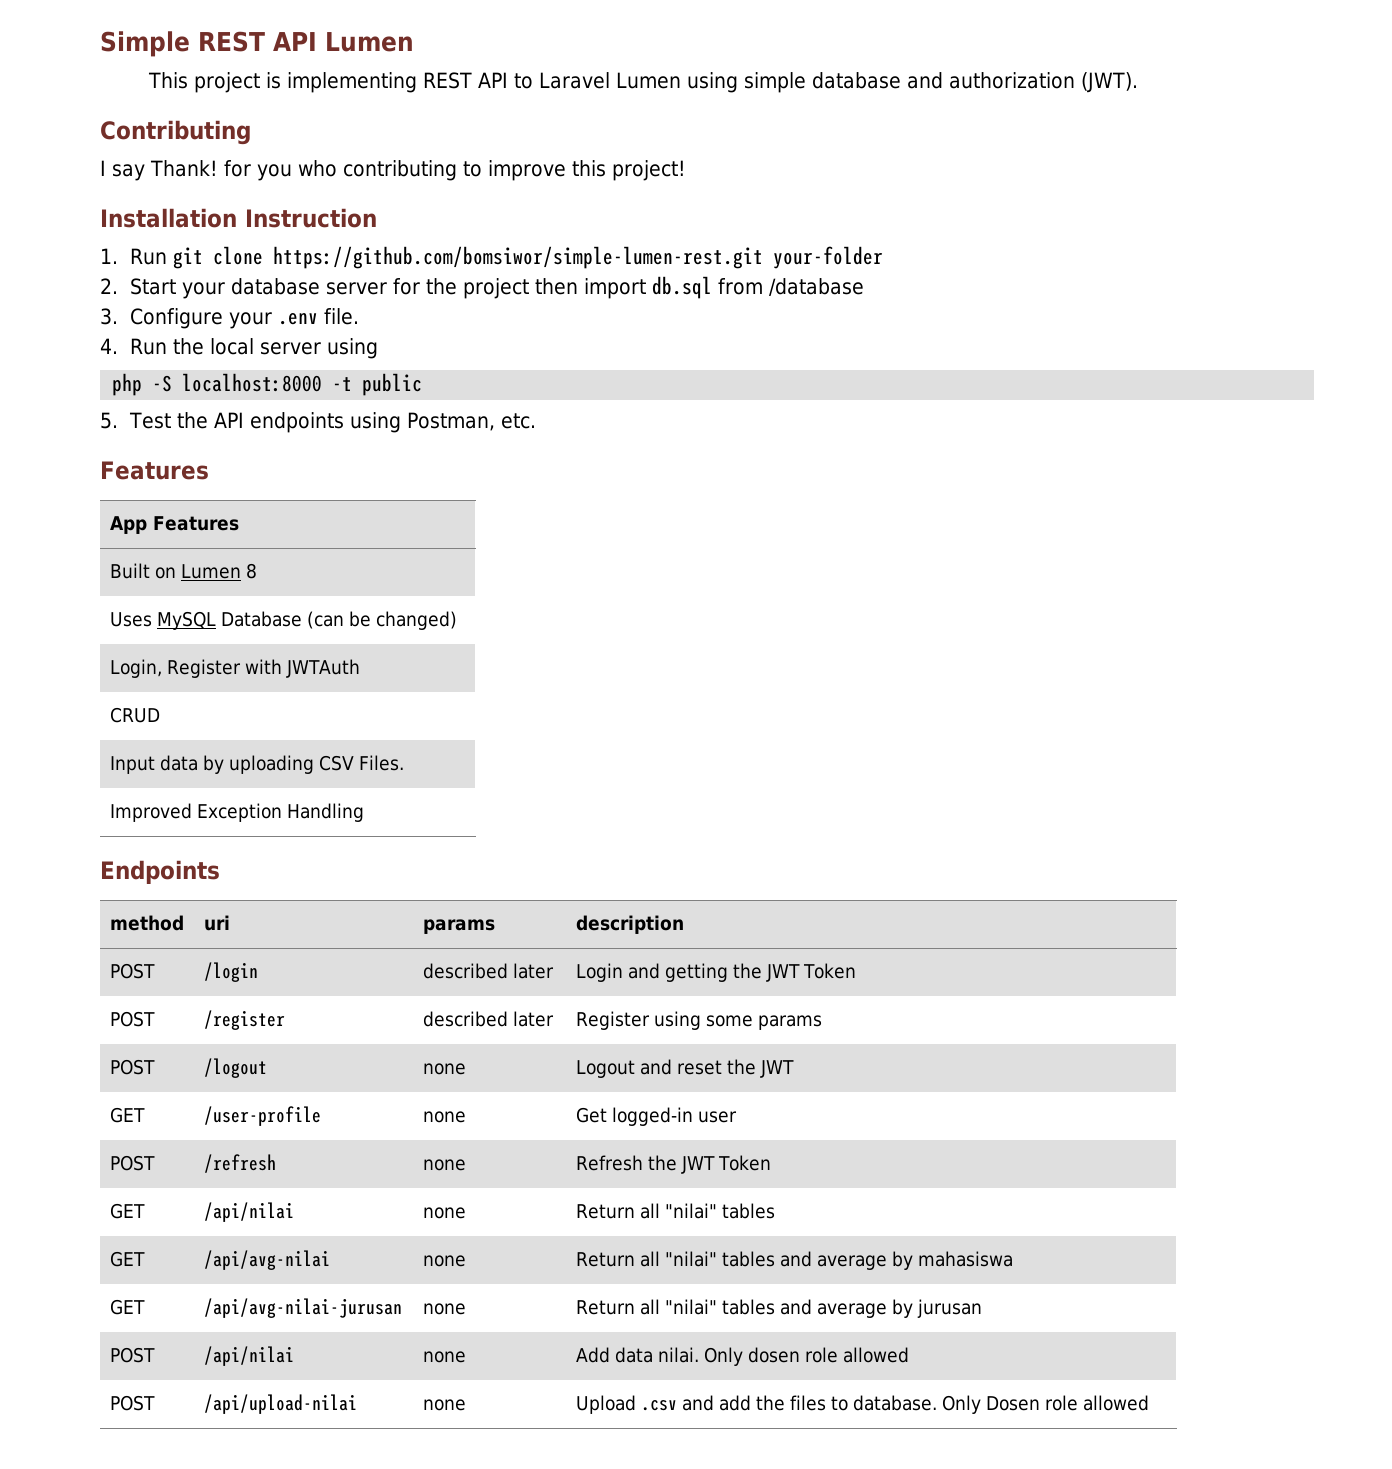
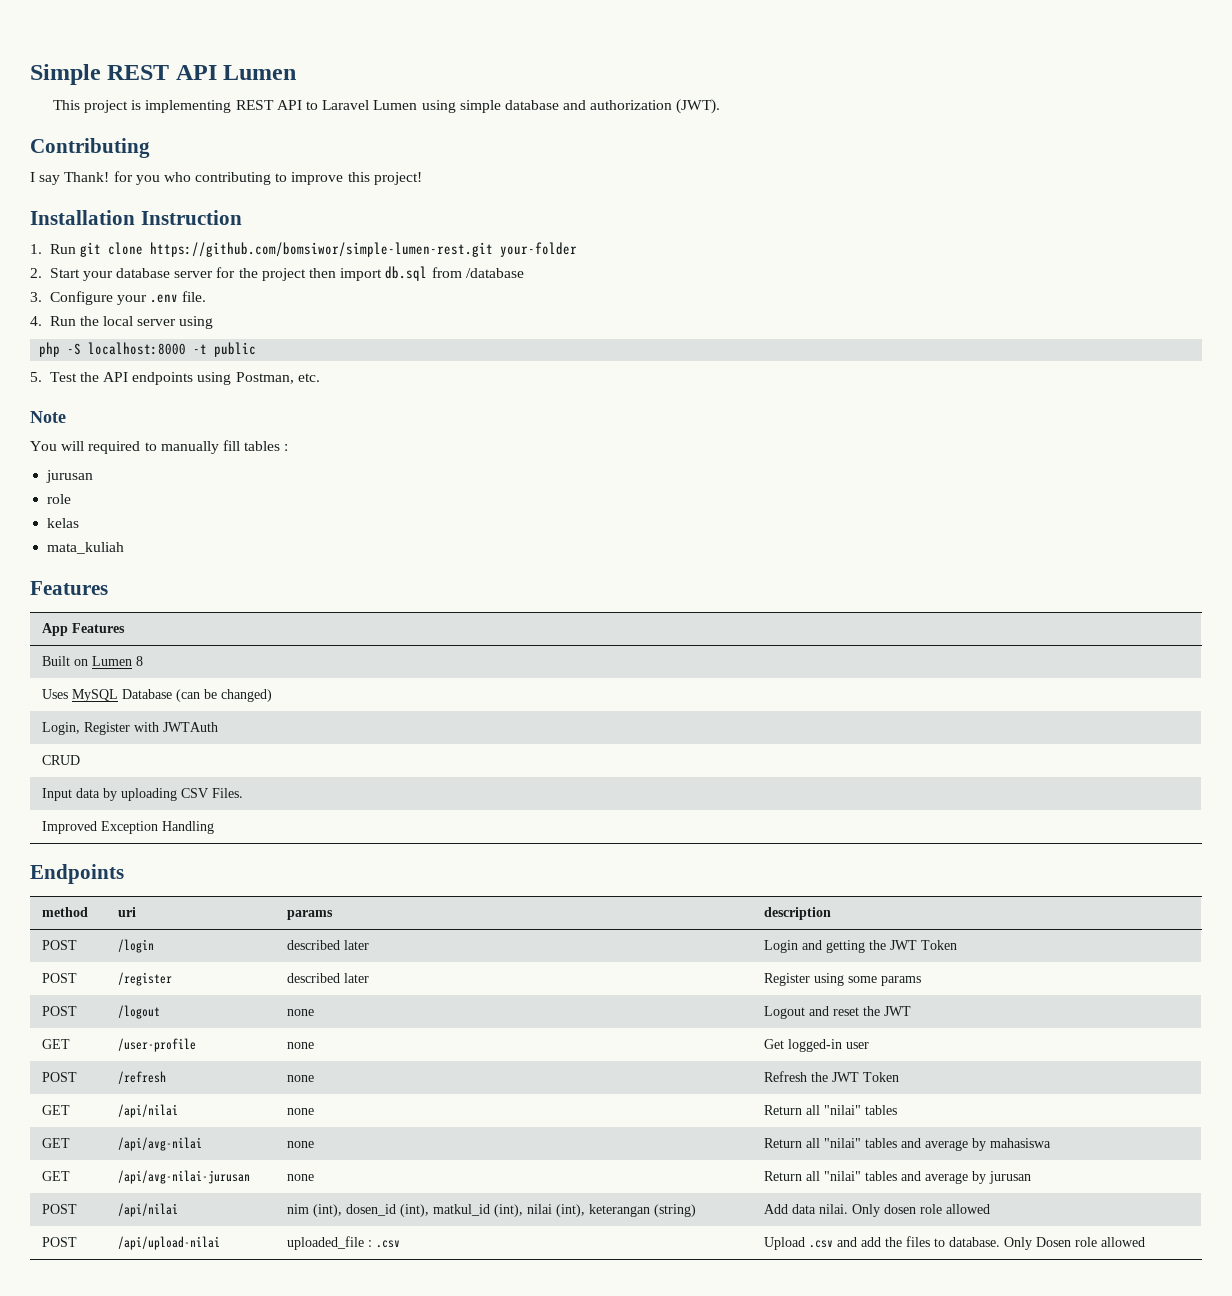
+ Note
+ You will required to manually fill tables :
+ jurusan
+ role
+ kelas
+ mata_kuliah
- POST | /api/nilai | none | Add data nilai. Only dosen role allowed
+ POST | /api/nilai | nim (int), dosen_id (int), matkul_id (int), nilai (int), keterangan (string) | Add data nilai. Only dosen role allowed
- POST | /api/upload-nilai | none | Upload .csv and add the files to database. Only Dosen role allowed
+ POST | /api/upload-nilai | uploaded_file : .csv | Upload .csv and add the files to database. Only Dosen role allowed

